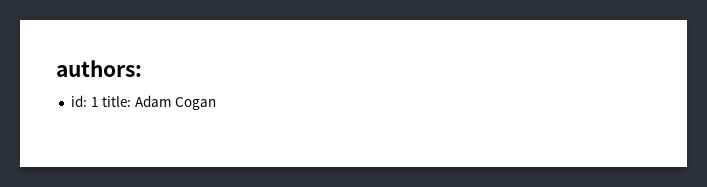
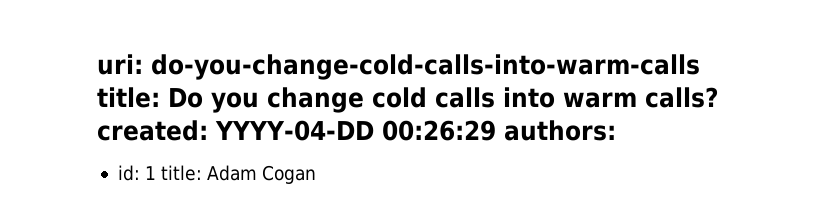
- authors:
+ uri: do-you-change-cold-calls-into-warm-calls title: Do you change cold calls into warm calls? created: YYYY-04-DD 00:26:29 authors:

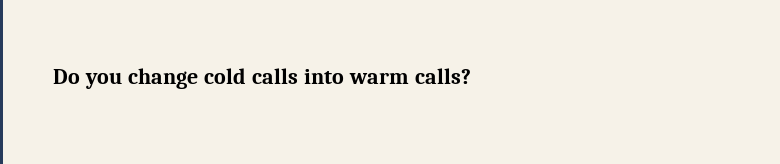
- uri: do-you-change-cold-calls-into-warm-calls title: Do you change cold calls into warm calls? created: YYYY-04-DD 00:26:29 authors:
- id: 1 title: Adam Cogan
+ Do you change cold calls into warm calls?

